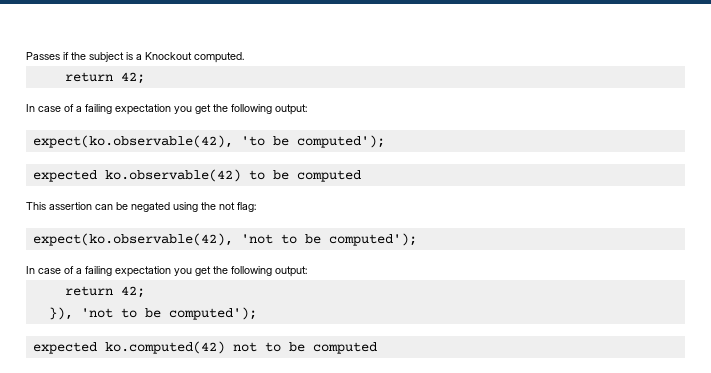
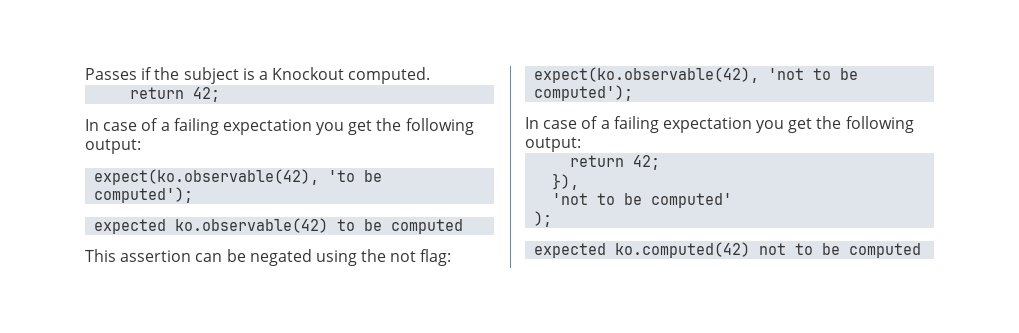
- }), 'not to be computed');
+ }),
+ 'not to be computed'
+ );

